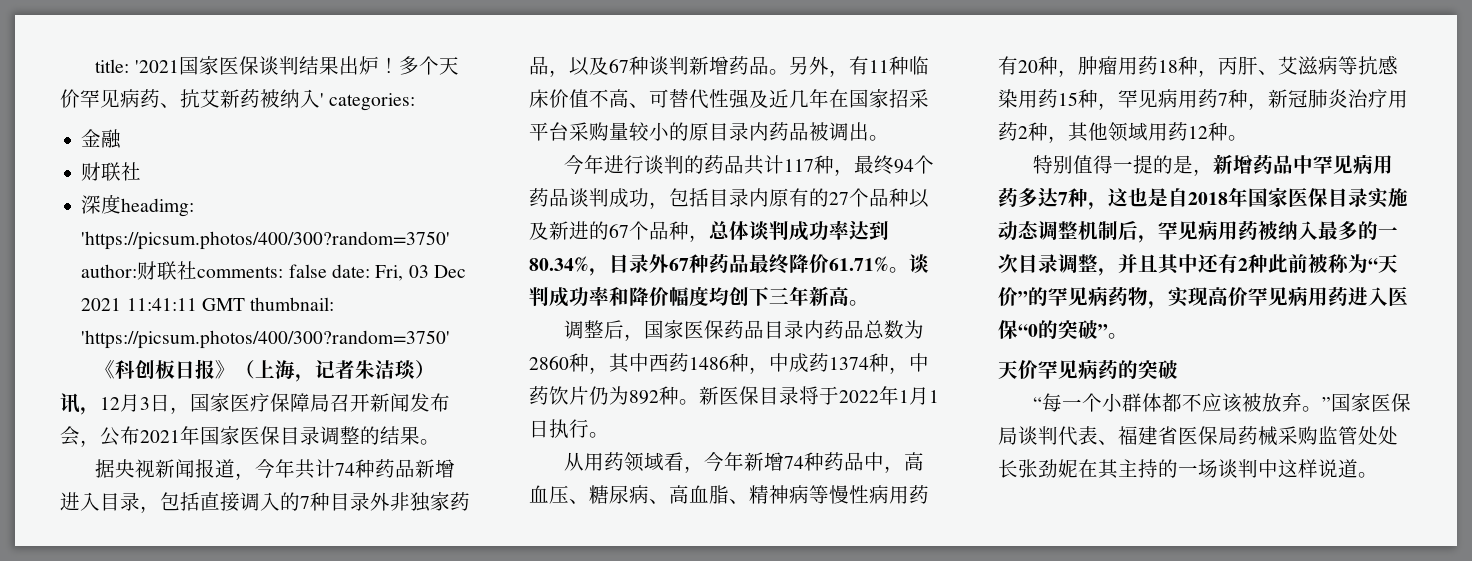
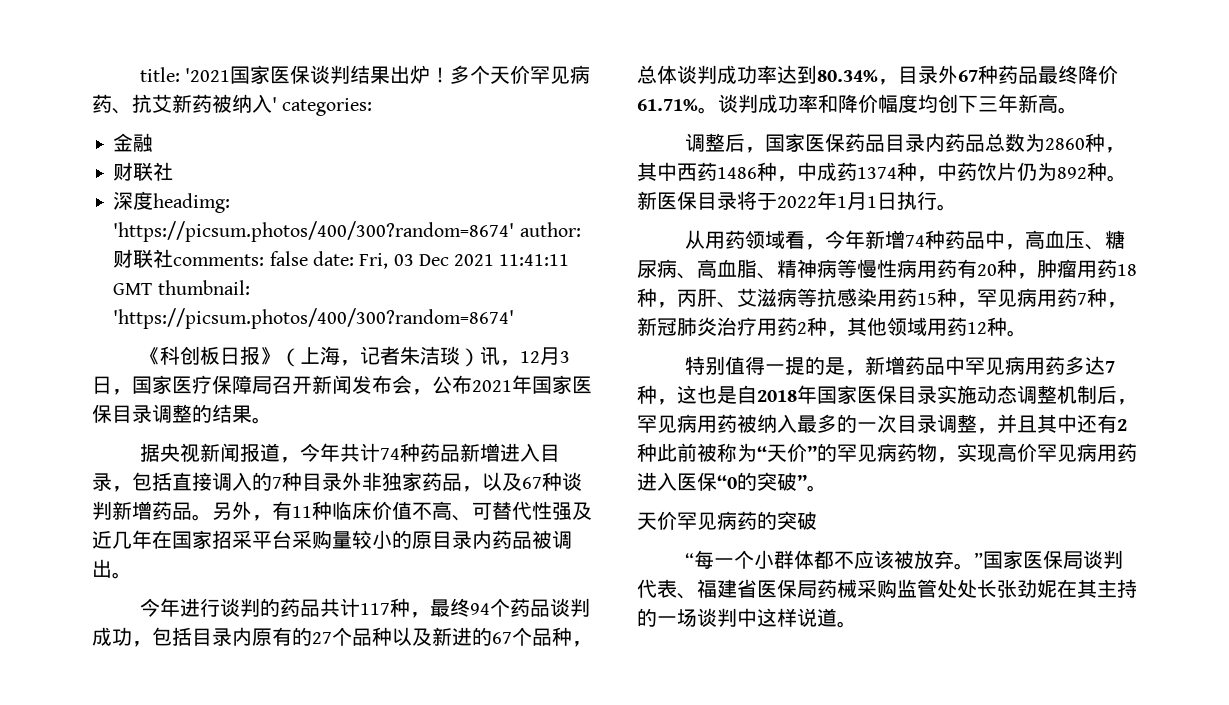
- 深度headimg: 'https://picsum.photos/400/300?random=3750' author:财联社comments: false date: Fri, 03 Dec 2021 11:41:11 GMT thumbnail: 'https://picsum.photos/400/300?random=3750'
+ 深度headimg: 'https://picsum.photos/400/300?random=8674' author:财联社comments: false date: Fri, 03 Dec 2021 11:41:11 GMT thumbnail: 'https://picsum.photos/400/300?random=8674'

